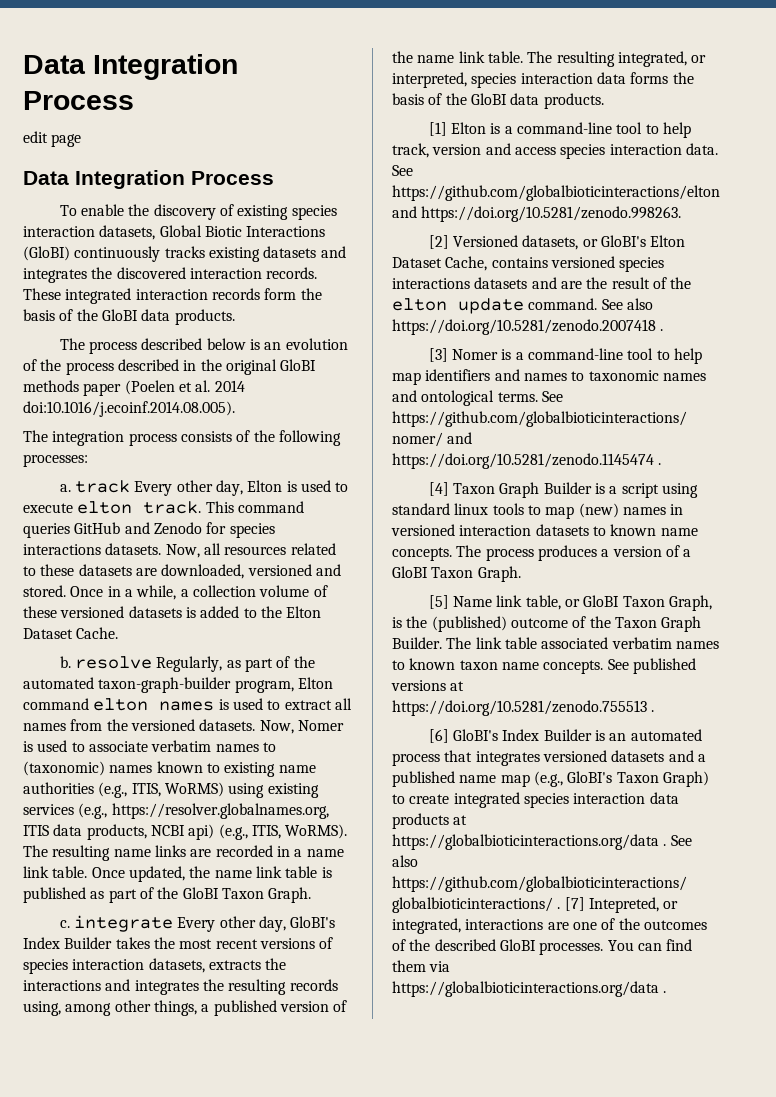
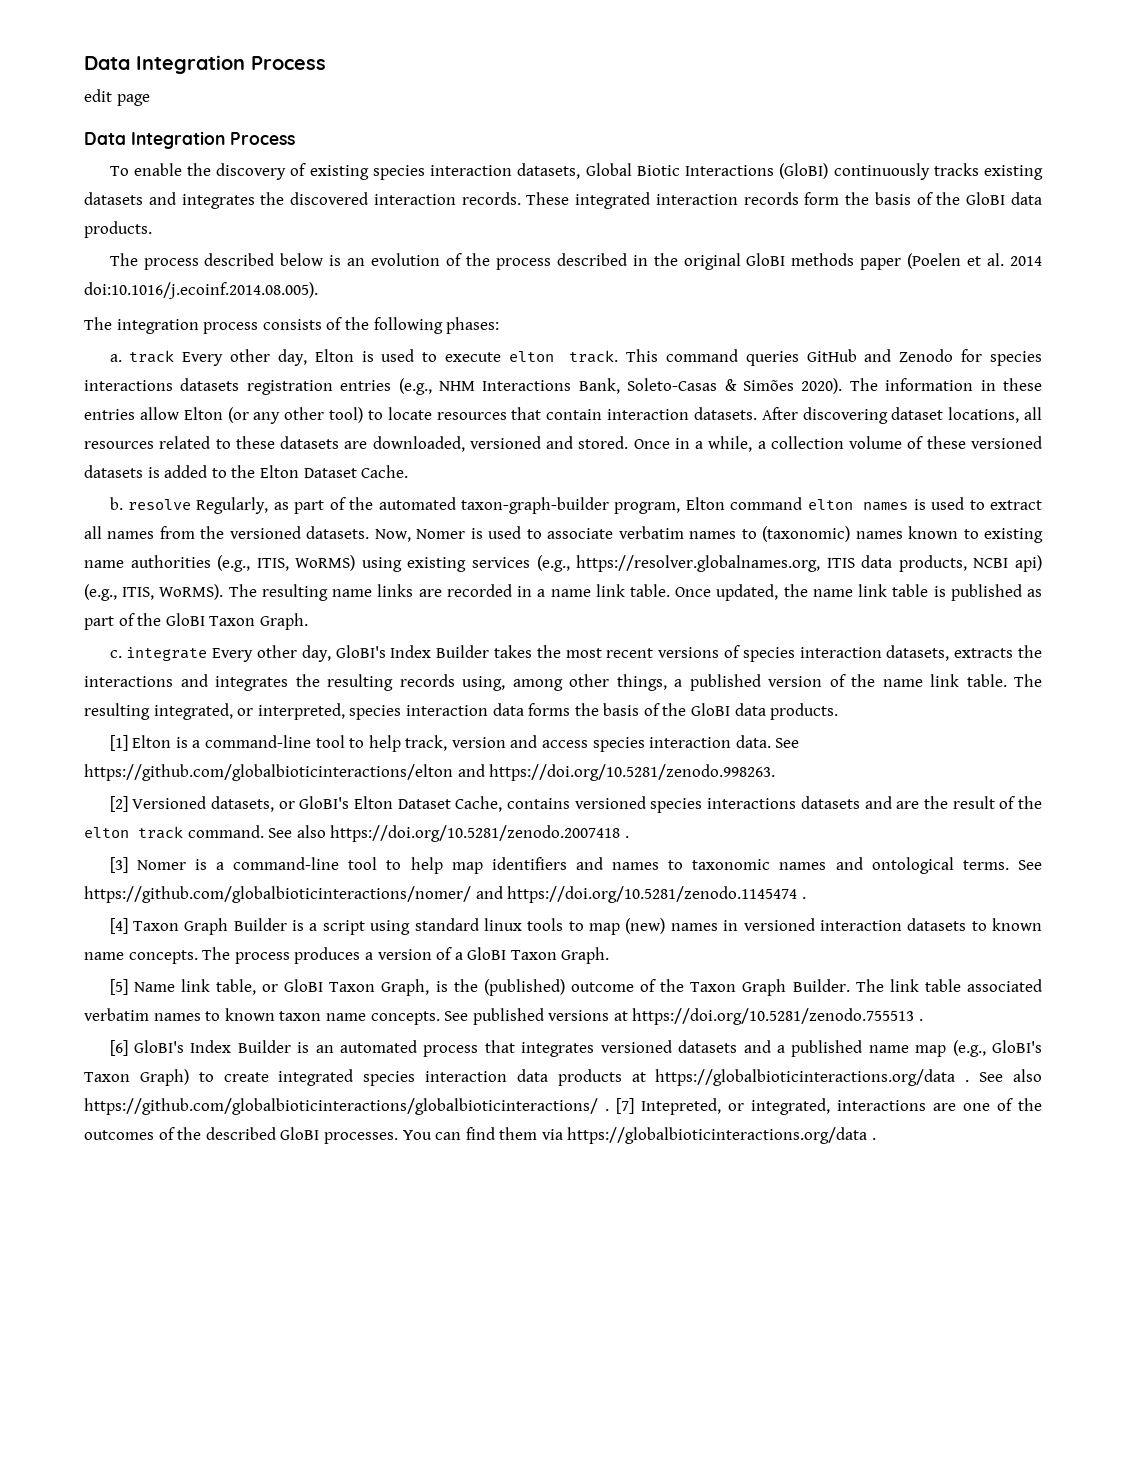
- The integration process consists of the following processes:
+ The integration process consists of the following phases:
- This command queries GitHub and Zenodo for species interactions datasets. Now, all resources related to these datasets are downloaded, versioned and stored.
+ This command queries GitHub and Zenodo for species interactions datasets registration entries (e.g., NHM Interactions Bank, Soleto-Casas & Simões 2020). The information in these entries allow Elton (or any other tool) to locate resources that contain interaction datasets. After discovering dataset locations, all resources related to these datasets are downloaded, versioned and stored.
- [2] Versioned datasets, or GloBI's Elton Dataset Cache, contains versioned species interactions datasets and are the result of the elton update command.
+ [2] Versioned datasets, or GloBI's Elton Dataset Cache, contains versioned species interactions datasets and are the result of the elton track command.

